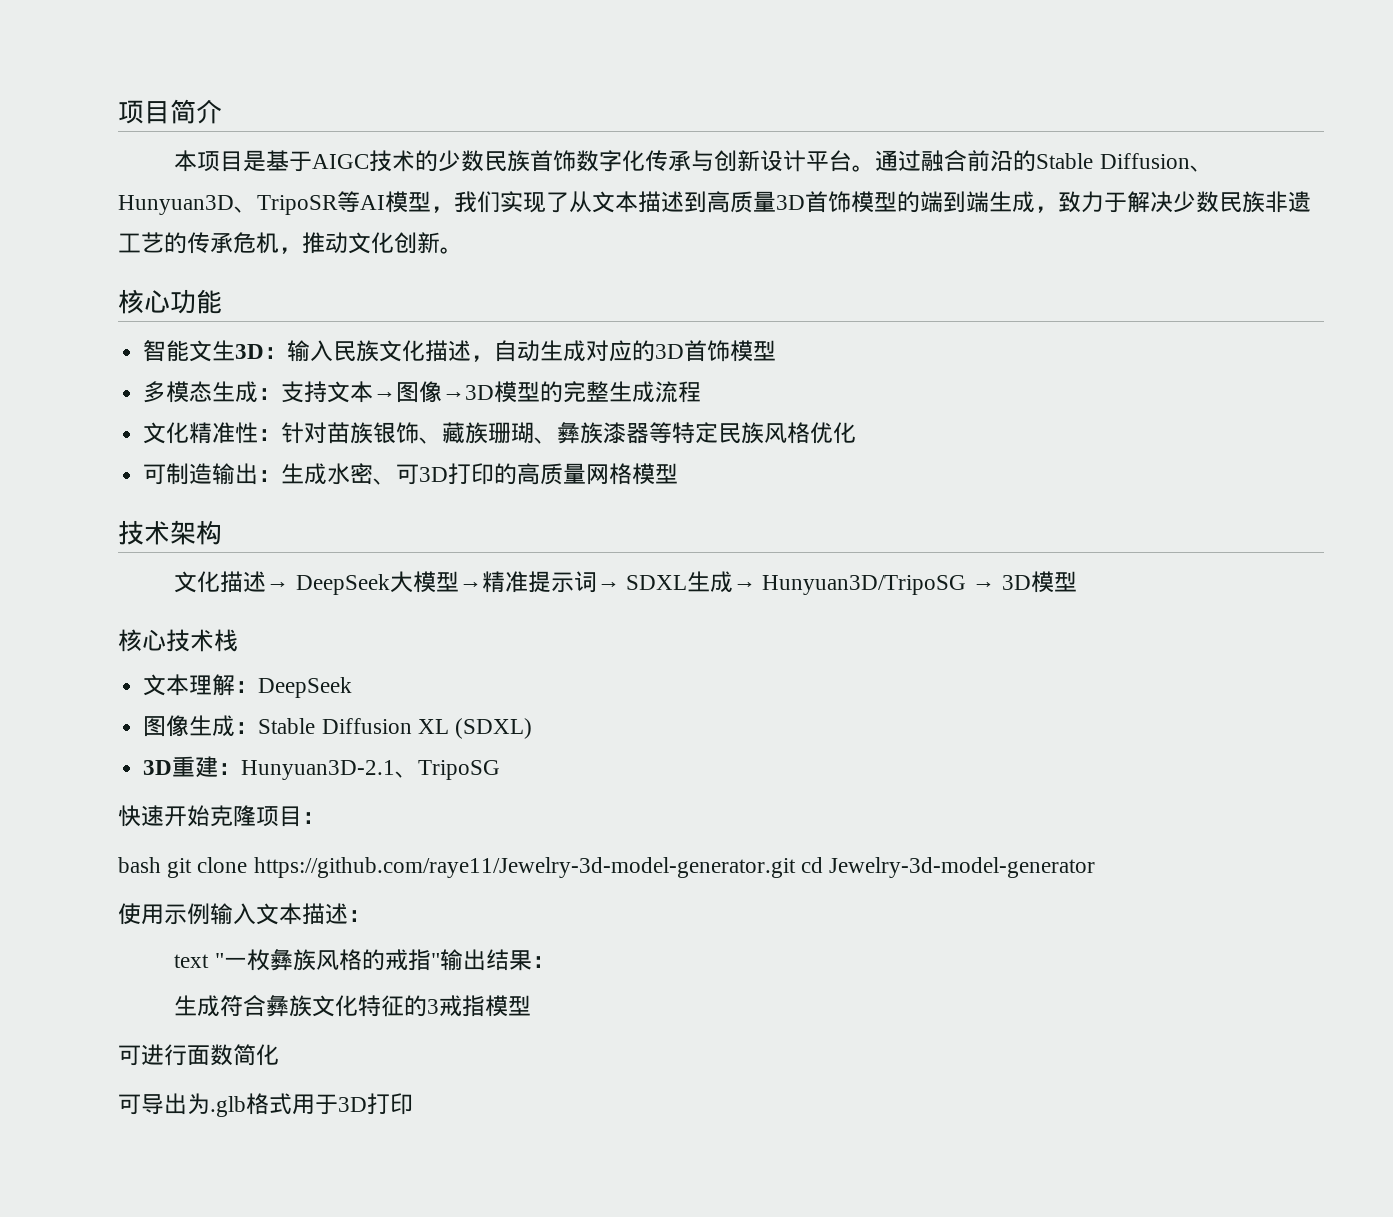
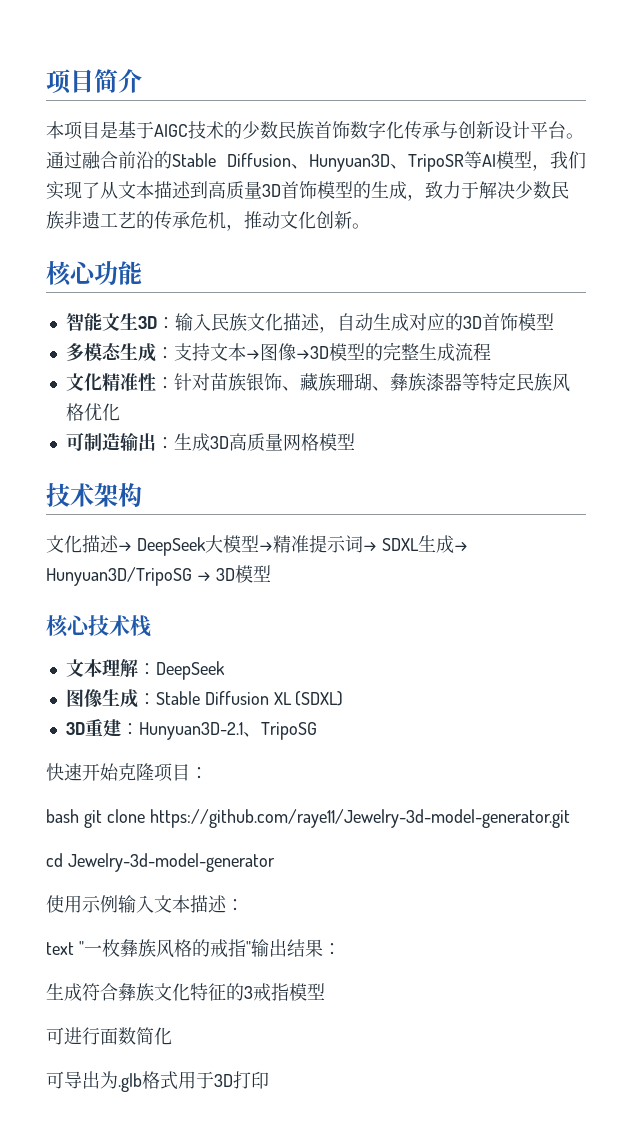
- 通过融合前沿的Stable Diffusion、Hunyuan3D、TripoSR等AI模型，我们实现了从文本描述到高质量3D首饰模型的端到端生成，致力于解决少数民族非遗工艺的传承危机，推动文化创新。
+ 通过融合前沿的Stable Diffusion、Hunyuan3D、TripoSR等AI模型，我们实现了从文本描述到高质量3D首饰模型的生成，致力于解决少数民族非遗工艺的传承危机，推动文化创新。
- 可制造输出：生成水密、可3D打印的高质量网格模型
+ 可制造输出：生成3D高质量网格模型
- bash git clone https://github.com/raye11/Jewelry-3d-model-generator.git cd Jewelry-3d-model-generator
+ bash git clone https://github.com/raye11/Jewelry-3d-model-generator.git
+ cd Jewelry-3d-model-generator

